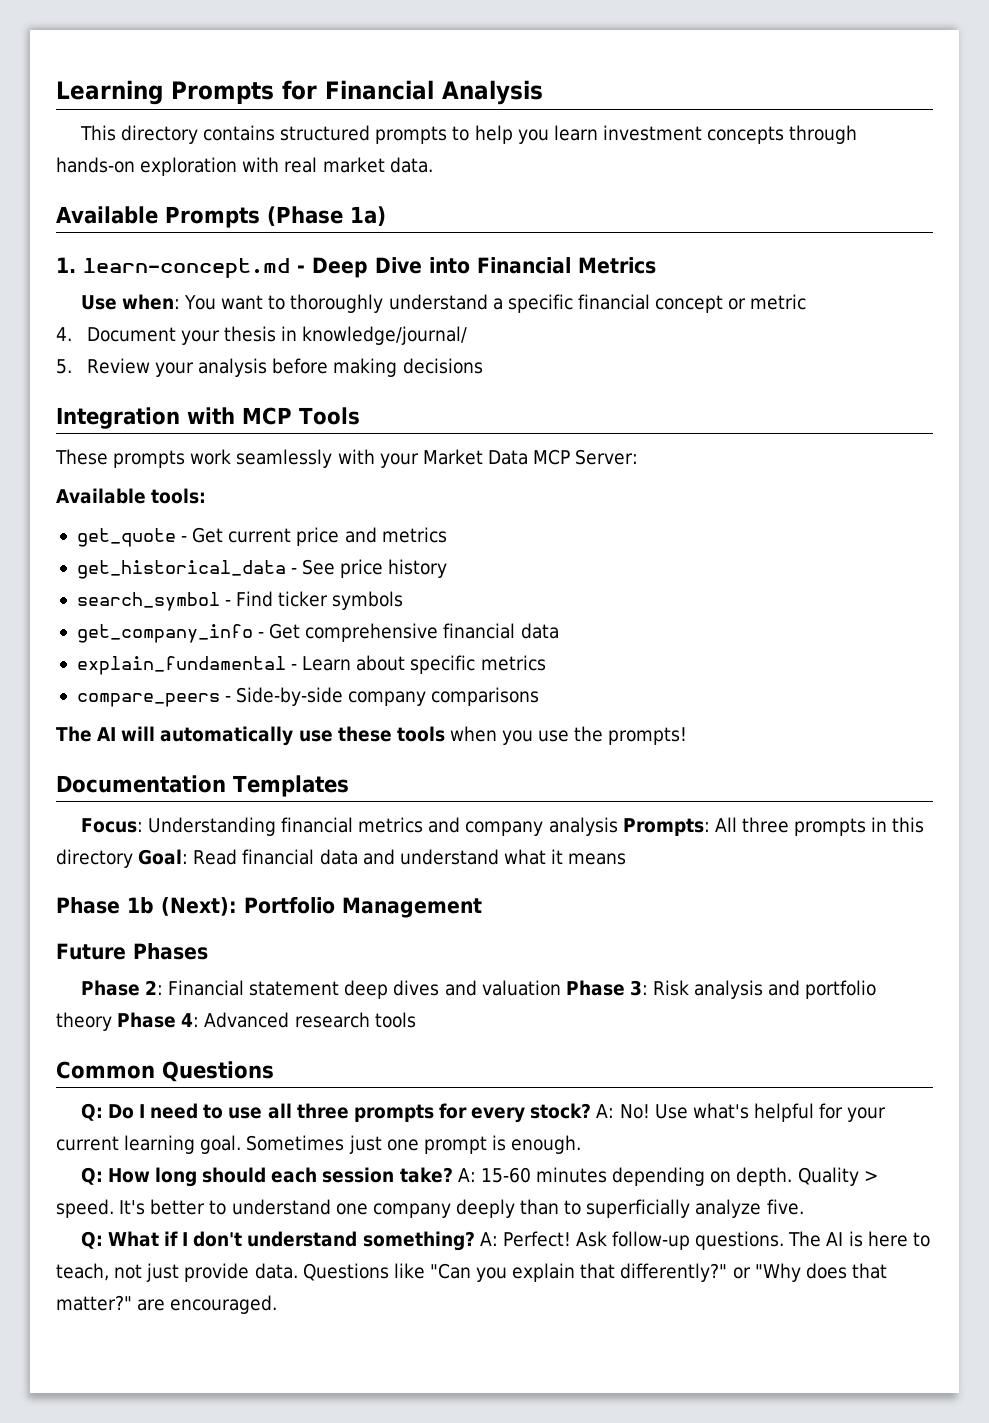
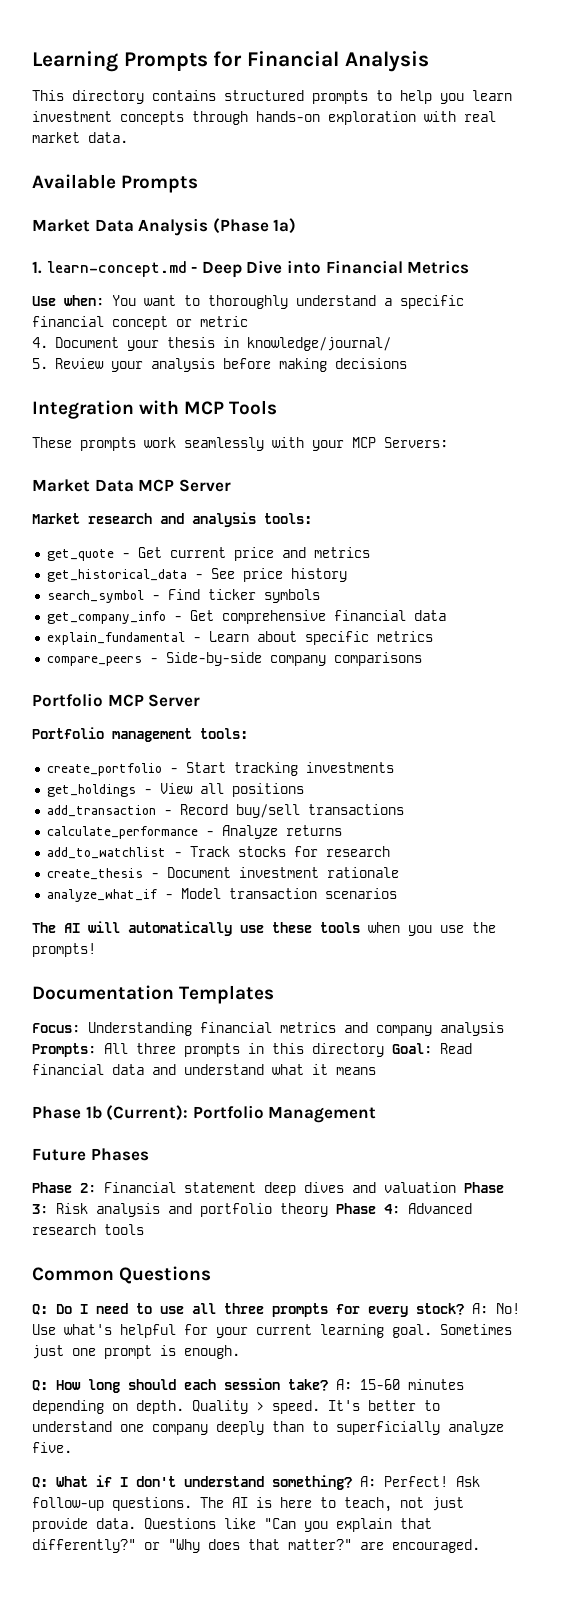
- Available Prompts (Phase 1a)
+ Available Prompts
+ Market Data Analysis (Phase 1a)
- These prompts work seamlessly with your Market Data MCP Server:
- Available tools:
+ These prompts work seamlessly with your MCP Servers:
+ Market Data MCP Server
+ Market research and analysis tools:
+ Portfolio MCP Server
+ Portfolio management tools:
+ create_portfolio - Start tracking investments
+ get_holdings - View all positions
+ add_transaction - Record buy/sell transactions
+ calculate_performance - Analyze returns
+ add_to_watchlist - Track stocks for research
+ create_thesis - Document investment rationale
+ analyze_what_if - Model transaction scenarios
- Phase 1b (Next): Portfolio Management
+ Phase 1b (Current): Portfolio Management

